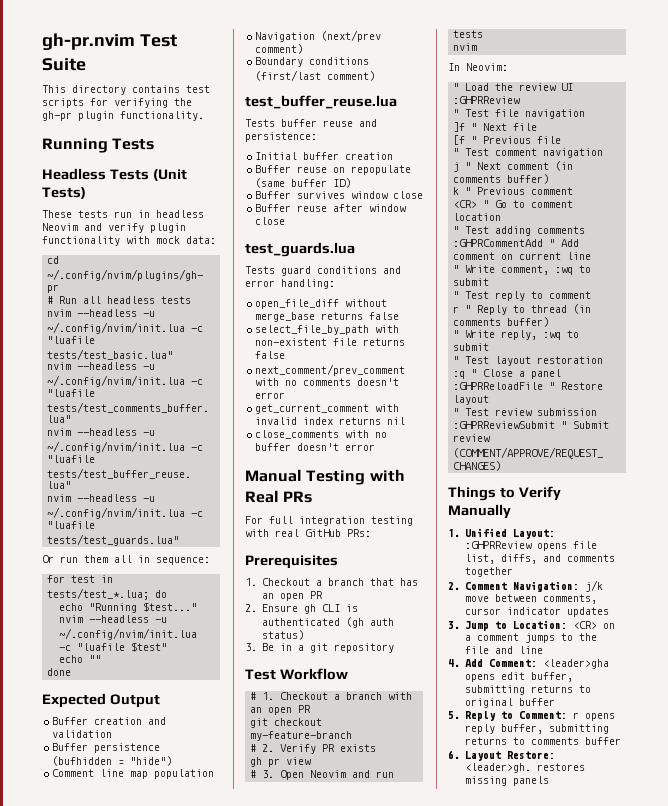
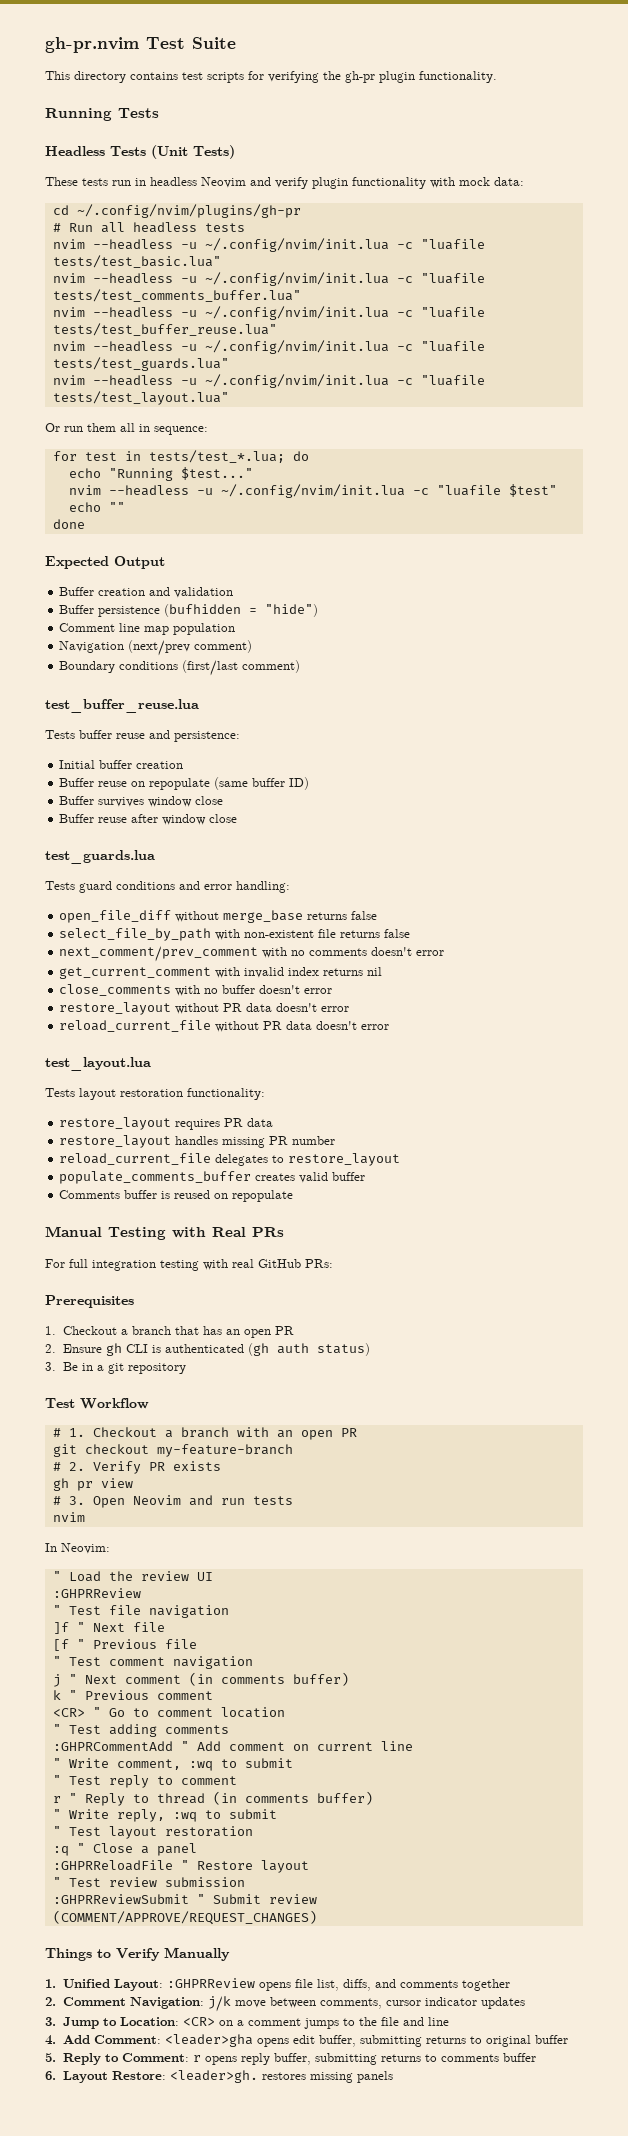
+ nvim --headless -u ~/.config/nvim/init.lua -c "luafile tests/test_layout.lua"
+ restore_layout without PR data doesn't error
+ reload_current_file without PR data doesn't error
+ test_layout.lua
+ Tests layout restoration functionality:
+ restore_layout requires PR data
+ restore_layout handles missing PR number
+ reload_current_file delegates to restore_layout
+ populate_comments_buffer creates valid buffer
+ Comments buffer is reused on repopulate

